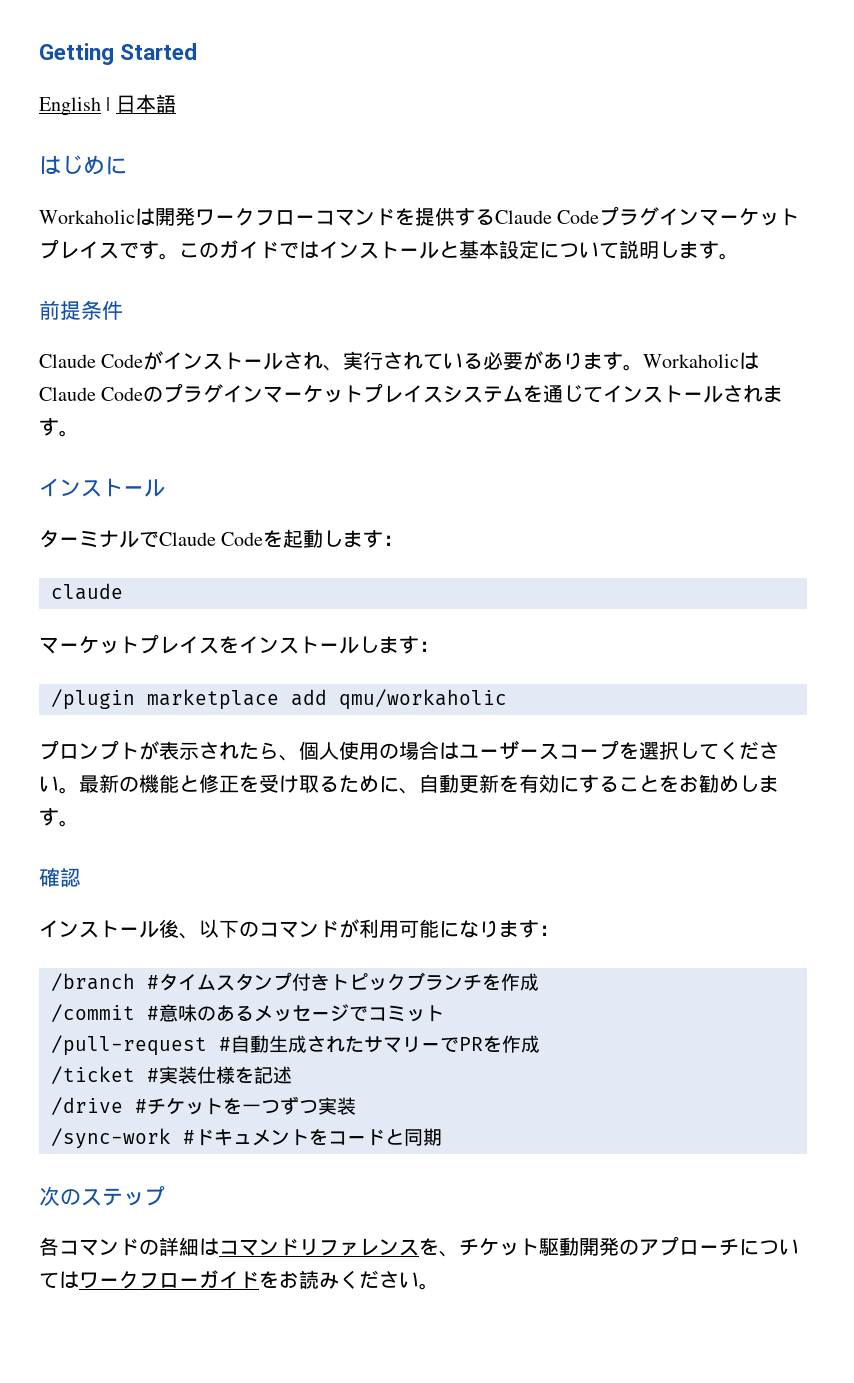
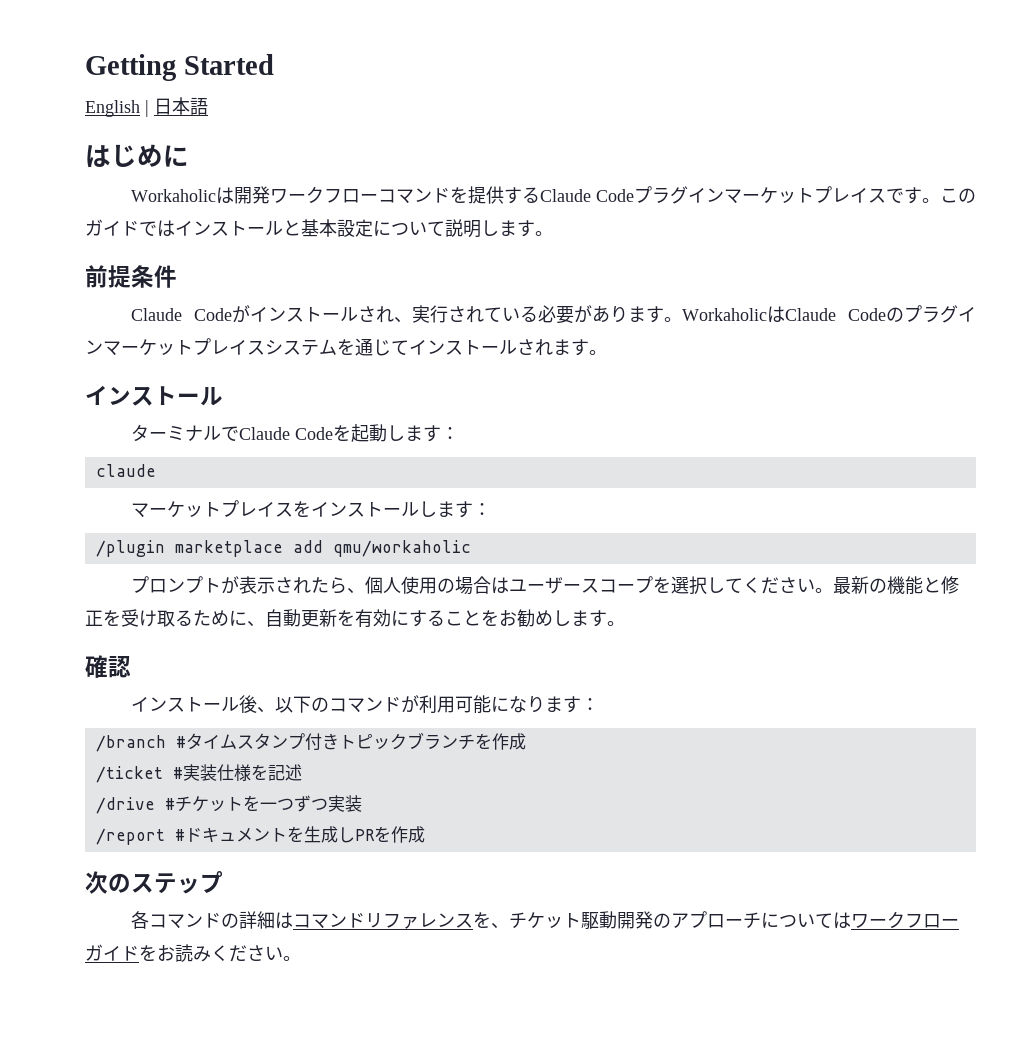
- /commit #意味のあるメッセージでコミット
- /pull-request #自動生成されたサマリーでPRを作成
- /sync-work #ドキュメントをコードと同期
+ /report #ドキュメントを生成しPRを作成

